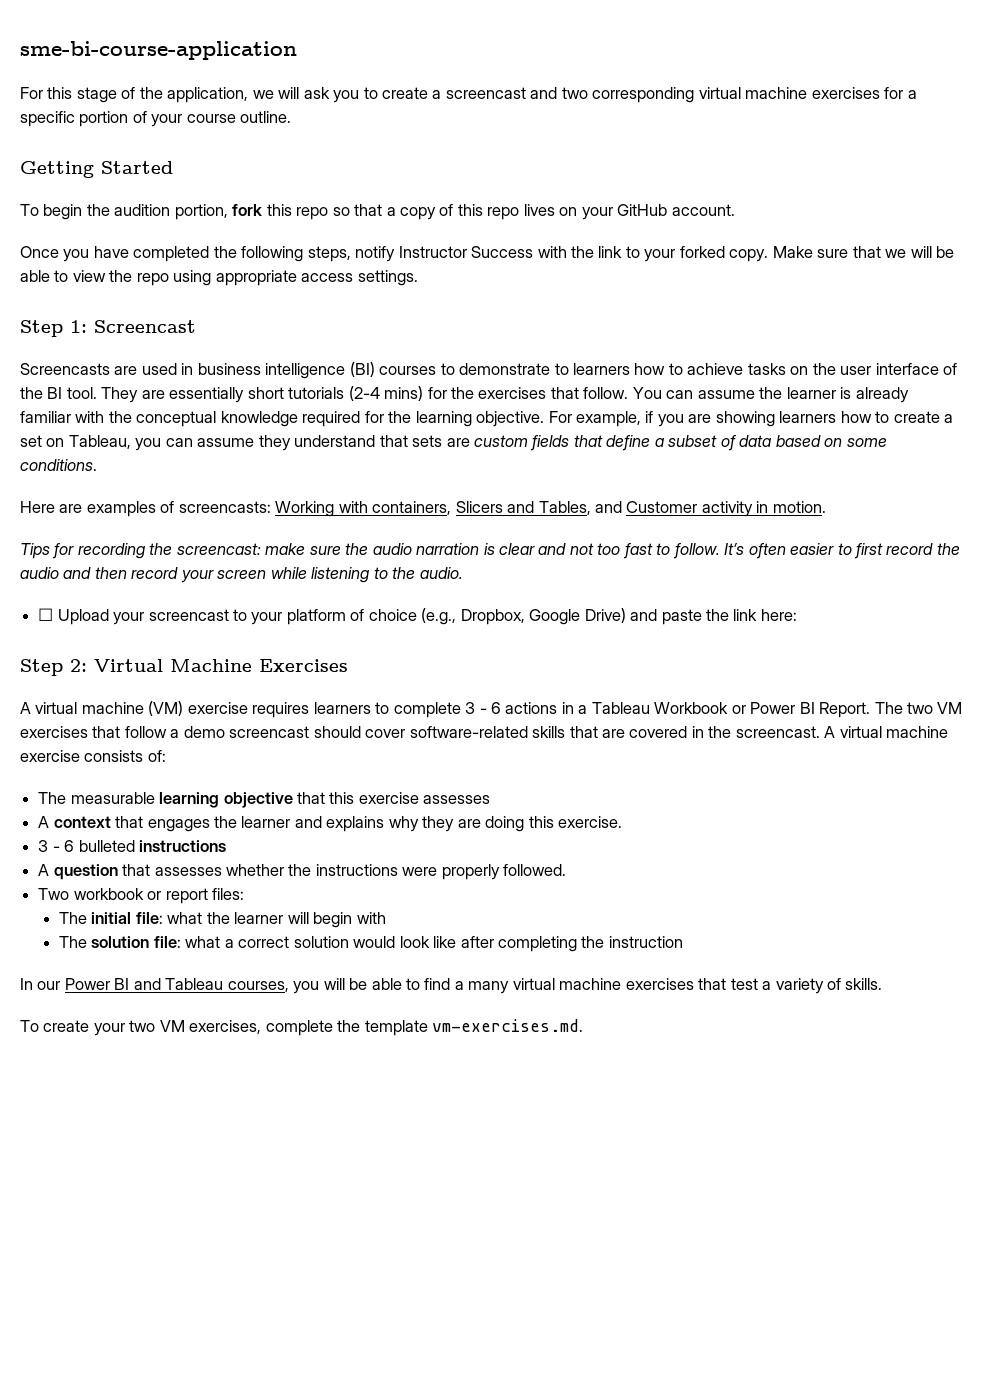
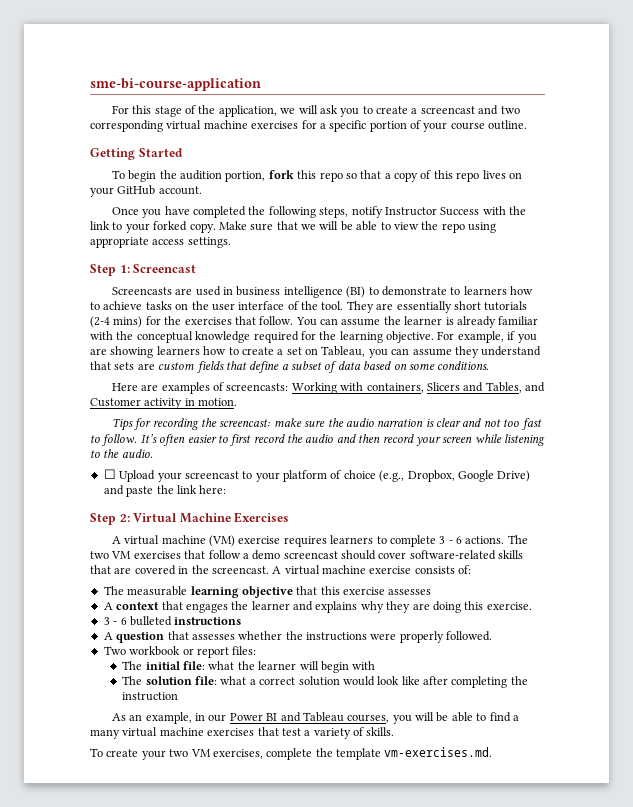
- Screencasts are used in business intelligence (BI) courses to demonstrate to learners how to achieve tasks on the user interface of the BI tool.
+ Screencasts are used in business intelligence (BI) to demonstrate to learners how to achieve tasks on the user interface of the tool.
- A virtual machine (VM) exercise requires learners to complete 3 - 6 actions in a Tableau Workbook or Power BI Report.
+ A virtual machine (VM) exercise requires learners to complete 3 - 6 actions.
- In our Power BI and Tableau courses, you will be able to find a many virtual machine exercises that test a variety of skills.
+ As an example, in our Power BI and Tableau courses, you will be able to find a many virtual machine exercises that test a variety of skills.

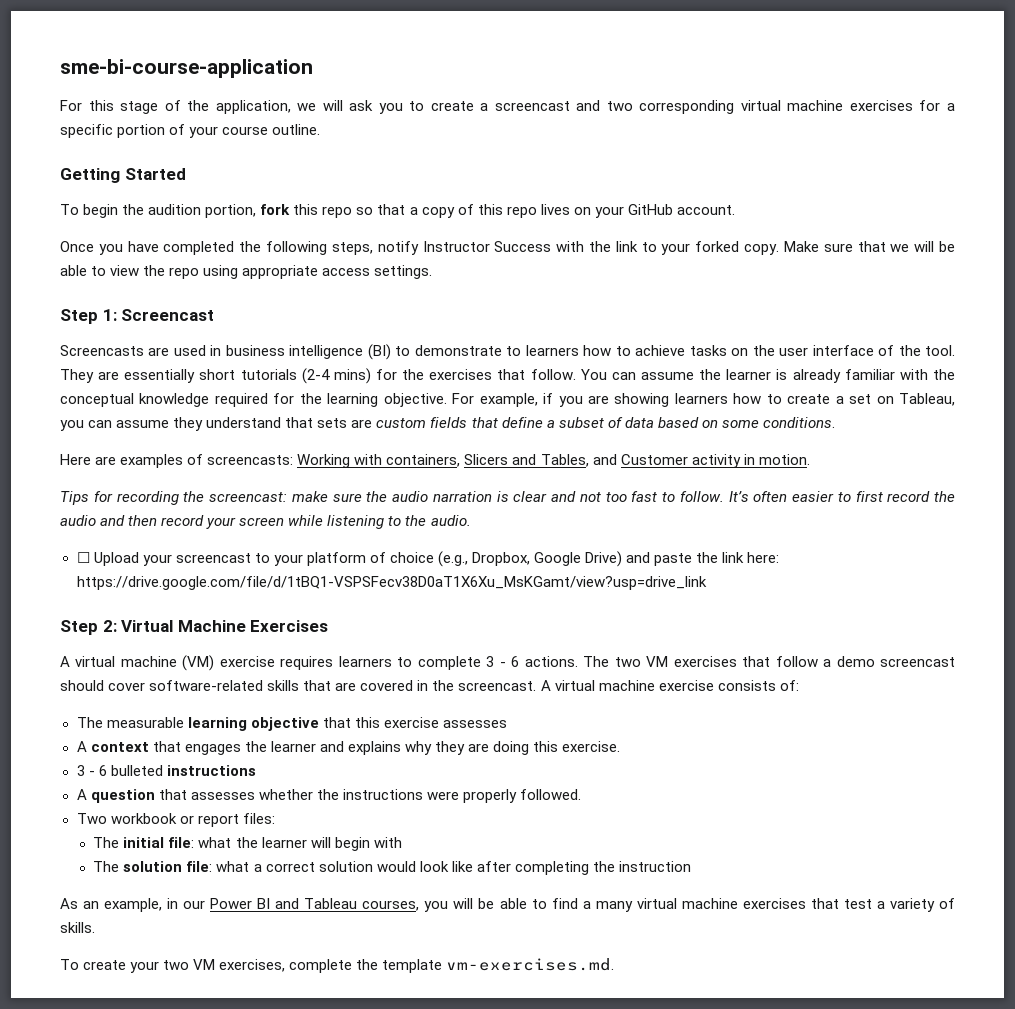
- ☐ Upload your screencast to your platform of choice (e.g., Dropbox, Google Drive) and paste the link here:
+ ☐ Upload your screencast to your platform of choice (e.g., Dropbox, Google Drive) and paste the link here: https://drive.google.com/file/d/1tBQ1-VSPSFecv38D0aT1X6Xu_MsKGamt/view?usp=drive_link

